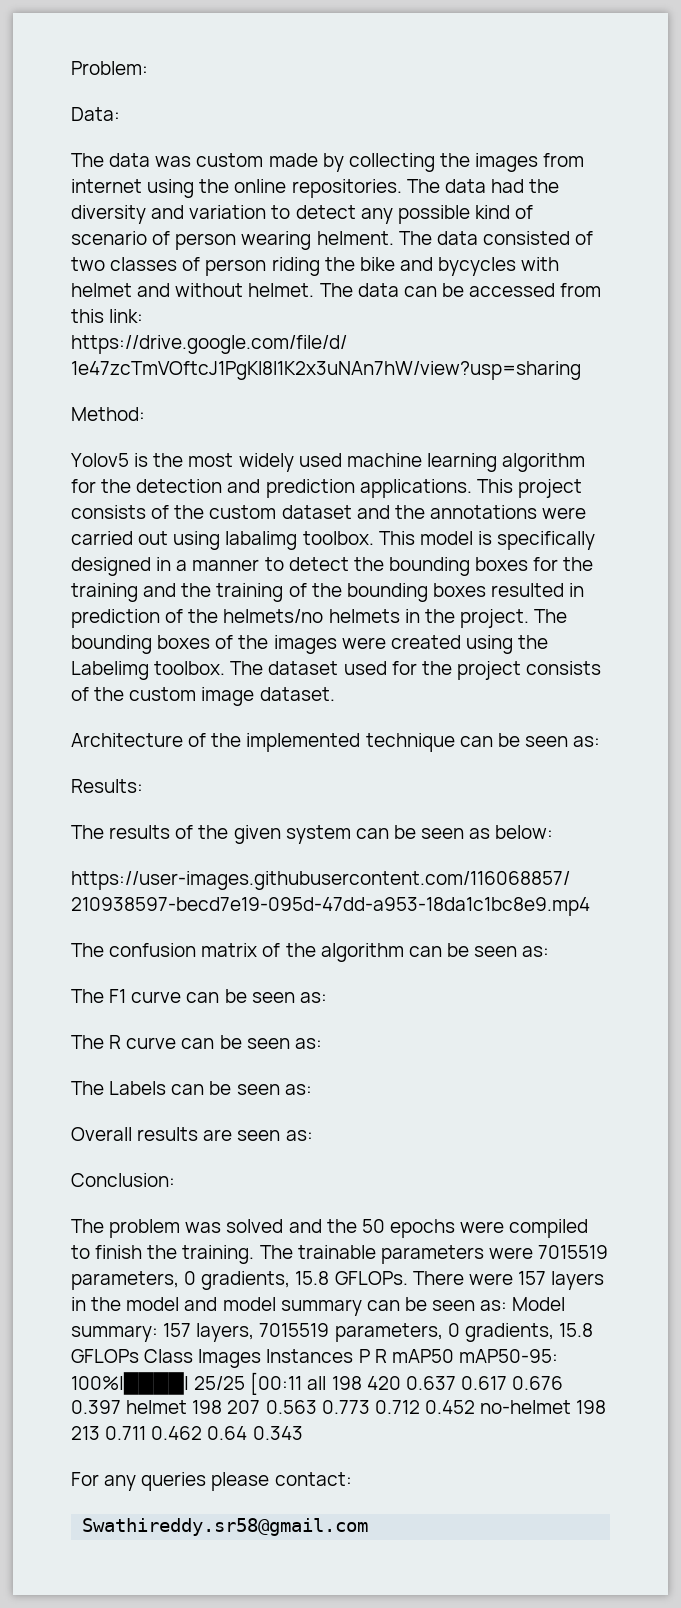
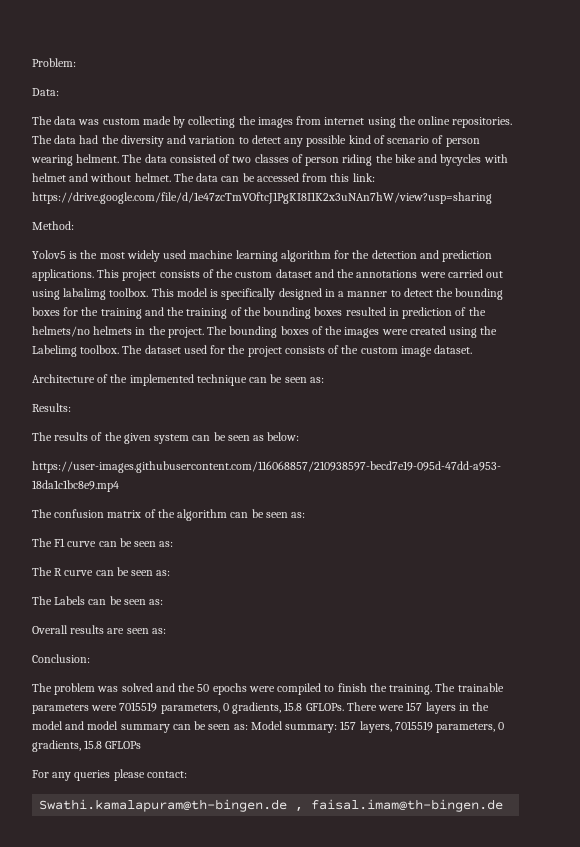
- There were 157 layers in the model and model summary can be seen as: Model summary: 157 layers, 7015519 parameters, 0 gradients, 15.8 GFLOPs Class Images Instances P R mAP50 mAP50-95: 100%|████| 25/25 [00:11 all 198 420 0.637 0.617 0.676 0.397 helmet 198 207 0.563 0.773 0.712 0.452 no-helmet 198 213 0.711 0.462 0.64 0.343
+ There were 157 layers in the model and model summary can be seen as: Model summary: 157 layers, 7015519 parameters, 0 gradients, 15.8 GFLOPs
- Swathireddy.sr58@gmail.com
+ Swathi.kamalapuram@th-bingen.de , faisal.imam@th-bingen.de

